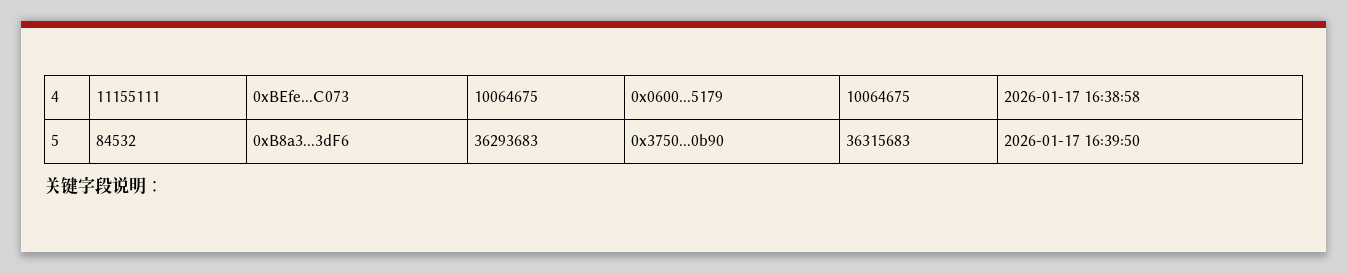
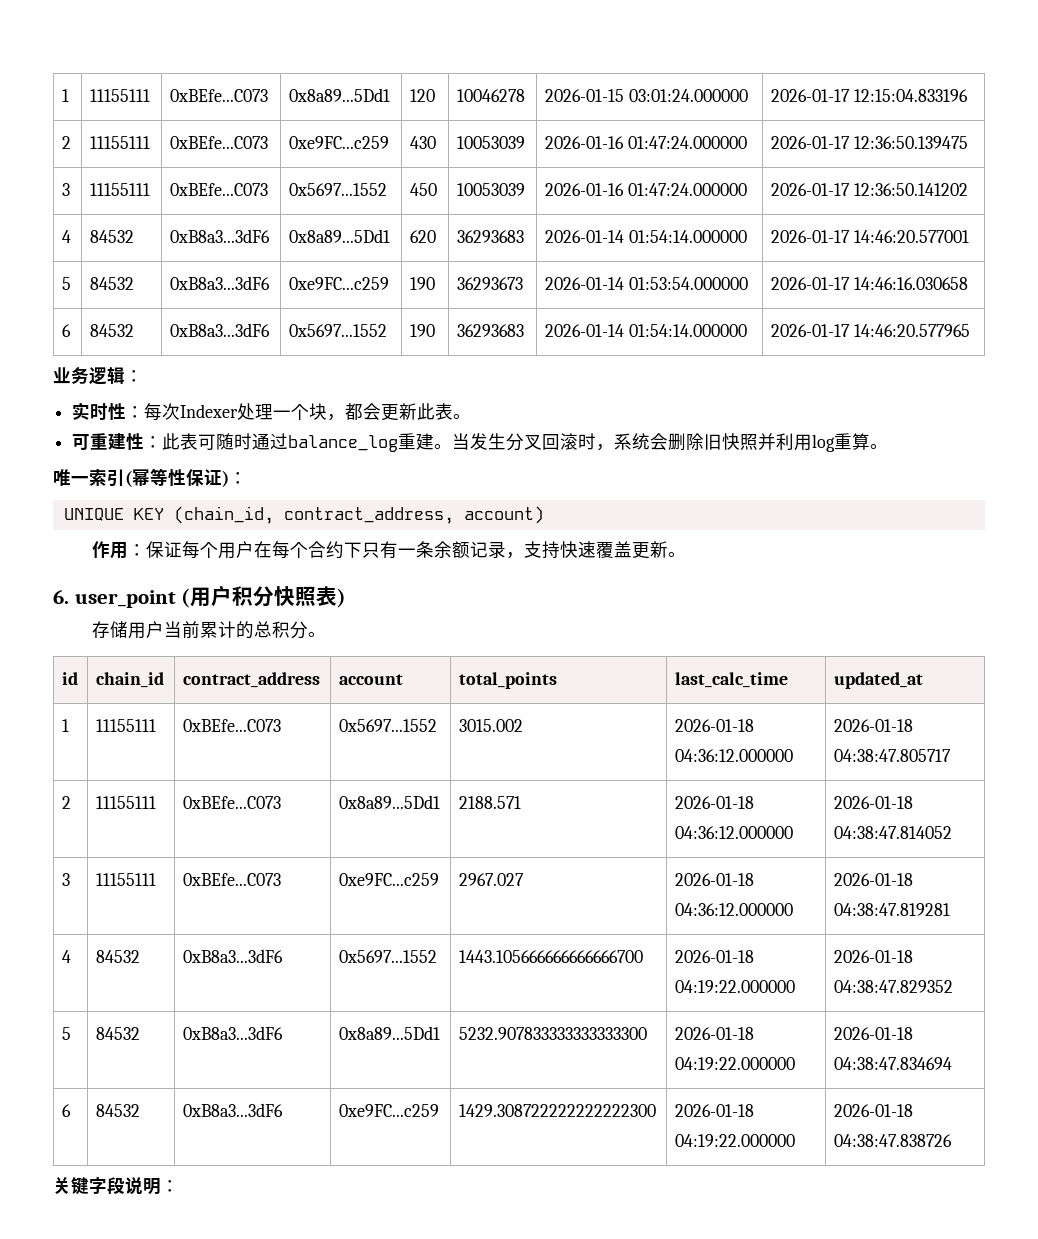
- 4 | 11155111 | 0xBEfe...C073 | 10064675 | 0x0600...5179 | 10064675 | 2026-01-17 16:38:58
- 5 | 84532 | 0xB8a3...3dF6 | 36293683 | 0x3750...0b90 | 36315683 | 2026-01-17 16:39:50
+ 1 | 11155111 | 0xBEfe...C073 | 0x8a89...5Dd1 | 120 | 10046278 | 2026-01-15 03:01:24.000000 | 2026-01-17 12:15:04.833196
+ 2 | 11155111 | 0xBEfe...C073 | 0xe9FC...c259 | 430 | 10053039 | 2026-01-16 01:47:24.000000 | 2026-01-17 12:36:50.139475
+ 3 | 11155111 | 0xBEfe...C073 | 0x5697...1552 | 450 | 10053039 | 2026-01-16 01:47:24.000000 | 2026-01-17 12:36:50.141202
+ 4 | 84532 | 0xB8a3...3dF6 | 0x8a89...5Dd1 | 620 | 36293683 | 2026-01-14 01:54:14.000000 | 2026-01-17 14:46:20.577001
+ 5 | 84532 | 0xB8a3...3dF6 | 0xe9FC...c259 | 190 | 36293673 | 2026-01-14 01:53:54.000000 | 2026-01-17 14:46:16.030658
+ 6 | 84532 | 0xB8a3...3dF6 | 0x5697...1552 | 190 | 36293683 | 2026-01-14 01:54:14.000000 | 2026-01-17 14:46:20.577965
+ 业务逻辑：
+ 实时性：每次Indexer处理一个块，都会更新此表。
+ 可重建性：此表可随时通过balance_log重建。当发生分叉回滚时，系统会删除旧快照并利用log重算。
+ 唯一索引(幂等性保证)：
+ UNIQUE KEY (chain_id, contract_address, account)
+ 作用：保证每个用户在每个合约下只有一条余额记录，支持快速覆盖更新。
+ 6. user_point (用户积分快照表)
+ 存储用户当前累计的总积分。
+ id | chain_id | contract_address | account | total_points | last_calc_time | updated_at
+ 1 | 11155111 | 0xBEfe...C073 | 0x5697...1552 | 3015.002 | 2026-01-18 04:36:12.000000 | 2026-01-18 04:38:47.805717
+ 2 | 11155111 | 0xBEfe...C073 | 0x8a89...5Dd1 | 2188.571 | 2026-01-18 04:36:12.000000 | 2026-01-18 04:38:47.814052
+ 3 | 11155111 | 0xBEfe...C073 | 0xe9FC...c259 | 2967.027 | 2026-01-18 04:36:12.000000 | 2026-01-18 04:38:47.819281
+ 4 | 84532 | 0xB8a3...3dF6 | 0x5697...1552 | 1443.105666666666666700 | 2026-01-18 04:19:22.000000 | 2026-01-18 04:38:47.829352
+ 5 | 84532 | 0xB8a3...3dF6 | 0x8a89...5Dd1 | 5232.907833333333333300 | 2026-01-18 04:19:22.000000 | 2026-01-18 04:38:47.834694
+ 6 | 84532 | 0xB8a3...3dF6 | 0xe9FC...c259 | 1429.308722222222222300 | 2026-01-18 04:19:22.000000 | 2026-01-18 04:38:47.838726

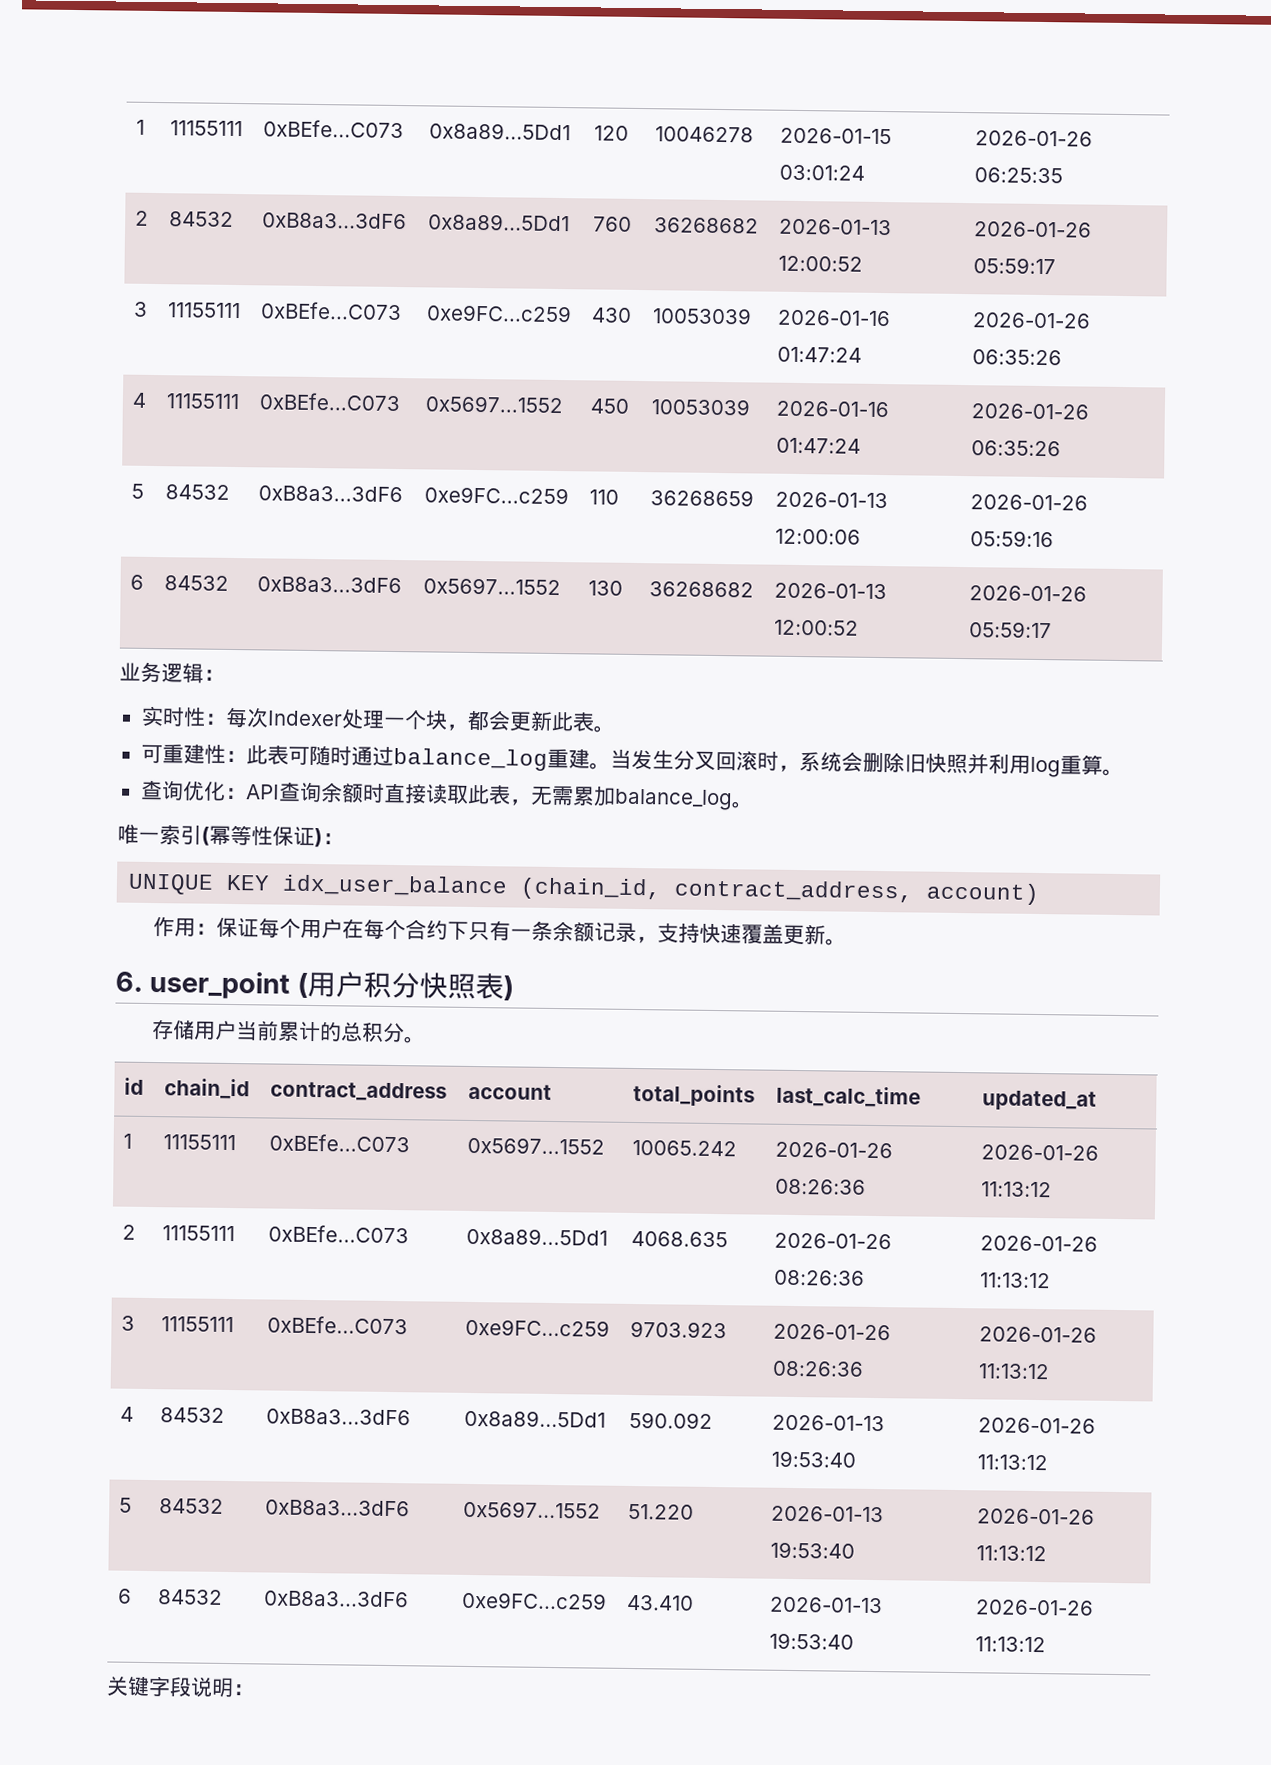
- 1 | 11155111 | 0xBEfe...C073 | 0x8a89...5Dd1 | 120 | 10046278 | 2026-01-15 03:01:24.000000 | 2026-01-17 12:15:04.833196
- 2 | 11155111 | 0xBEfe...C073 | 0xe9FC...c259 | 430 | 10053039 | 2026-01-16 01:47:24.000000 | 2026-01-17 12:36:50.139475
- 3 | 11155111 | 0xBEfe...C073 | 0x5697...1552 | 450 | 10053039 | 2026-01-16 01:47:24.000000 | 2026-01-17 12:36:50.141202
- 4 | 84532 | 0xB8a3...3dF6 | 0x8a89...5Dd1 | 620 | 36293683 | 2026-01-14 01:54:14.000000 | 2026-01-17 14:46:20.577001
- 5 | 84532 | 0xB8a3...3dF6 | 0xe9FC...c259 | 190 | 36293673 | 2026-01-14 01:53:54.000000 | 2026-01-17 14:46:16.030658
- 6 | 84532 | 0xB8a3...3dF6 | 0x5697...1552 | 190 | 36293683 | 2026-01-14 01:54:14.000000 | 2026-01-17 14:46:20.577965
+ 1 | 11155111 | 0xBEfe...C073 | 0x8a89...5Dd1 | 120 | 10046278 | 2026-01-15 03:01:24 | 2026-01-26 06:25:35
+ 2 | 84532 | 0xB8a3...3dF6 | 0x8a89...5Dd1 | 760 | 36268682 | 2026-01-13 12:00:52 | 2026-01-26 05:59:17
+ 3 | 11155111 | 0xBEfe...C073 | 0xe9FC...c259 | 430 | 10053039 | 2026-01-16 01:47:24 | 2026-01-26 06:35:26
+ 4 | 11155111 | 0xBEfe...C073 | 0x5697...1552 | 450 | 10053039 | 2026-01-16 01:47:24 | 2026-01-26 06:35:26
+ 5 | 84532 | 0xB8a3...3dF6 | 0xe9FC...c259 | 110 | 36268659 | 2026-01-13 12:00:06 | 2026-01-26 05:59:16
+ 6 | 84532 | 0xB8a3...3dF6 | 0x5697...1552 | 130 | 36268682 | 2026-01-13 12:00:52 | 2026-01-26 05:59:17
+ 查询优化：API查询余额时直接读取此表，无需累加balance_log。
- UNIQUE KEY (chain_id, contract_address, account)
+ UNIQUE KEY idx_user_balance (chain_id, contract_address, account)
- 1 | 11155111 | 0xBEfe...C073 | 0x5697...1552 | 3015.002 | 2026-01-18 04:36:12.000000 | 2026-01-18 04:38:47.805717
+ 1 | 11155111 | 0xBEfe...C073 | 0x5697...1552 | 10065.242 | 2026-01-26 08:26:36 | 2026-01-26 11:13:12
- 2 | 11155111 | 0xBEfe...C073 | 0x8a89...5Dd1 | 2188.571 | 2026-01-18 04:36:12.000000 | 2026-01-18 04:38:47.814052
- 3 | 11155111 | 0xBEfe...C073 | 0xe9FC...c259 | 2967.027 | 2026-01-18 04:36:12.000000 | 2026-01-18 04:38:47.819281
- 4 | 84532 | 0xB8a3...3dF6 | 0x5697...1552 | 1443.105666666666666700 | 2026-01-18 04:19:22.000000 | 2026-01-18 04:38:47.829352
- 5 | 84532 | 0xB8a3...3dF6 | 0x8a89...5Dd1 | 5232.907833333333333300 | 2026-01-18 04:19:22.000000 | 2026-01-18 04:38:47.834694
+ 2 | 11155111 | 0xBEfe...C073 | 0x8a89...5Dd1 | 4068.635 | 2026-01-26 08:26:36 | 2026-01-26 11:13:12
+ 3 | 11155111 | 0xBEfe...C073 | 0xe9FC...c259 | 9703.923 | 2026-01-26 08:26:36 | 2026-01-26 11:13:12
+ 4 | 84532 | 0xB8a3...3dF6 | 0x8a89...5Dd1 | 590.092 | 2026-01-13 19:53:40 | 2026-01-26 11:13:12
+ 5 | 84532 | 0xB8a3...3dF6 | 0x5697...1552 | 51.220 | 2026-01-13 19:53:40 | 2026-01-26 11:13:12
- 6 | 84532 | 0xB8a3...3dF6 | 0xe9FC...c259 | 1429.308722222222222300 | 2026-01-18 04:19:22.000000 | 2026-01-18 04:38:47.838726
+ 6 | 84532 | 0xB8a3...3dF6 | 0xe9FC...c259 | 43.410 | 2026-01-13 19:53:40 | 2026-01-26 11:13:12

